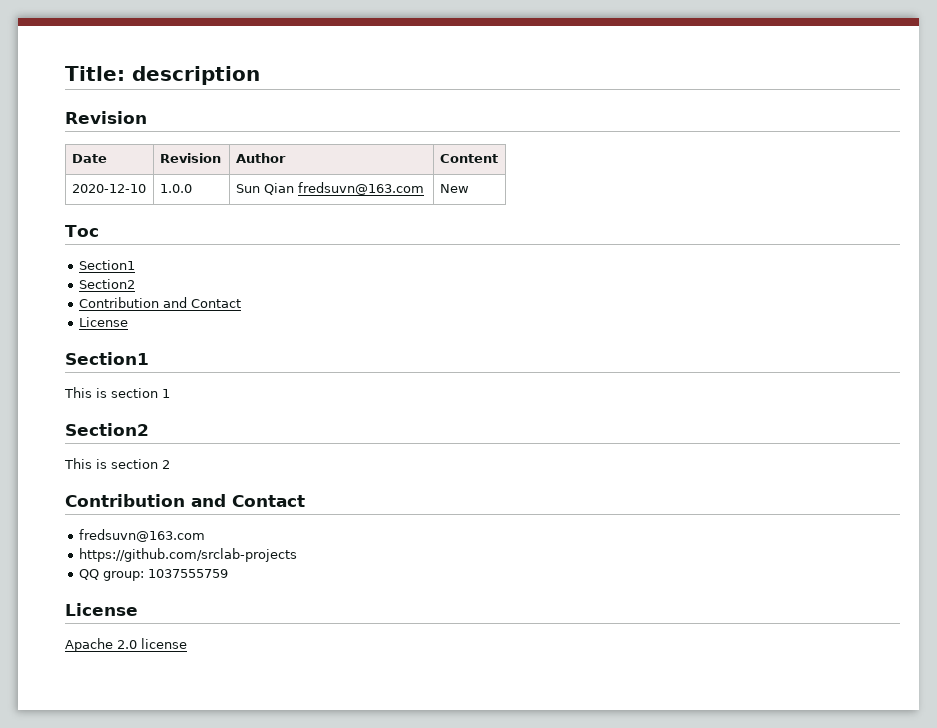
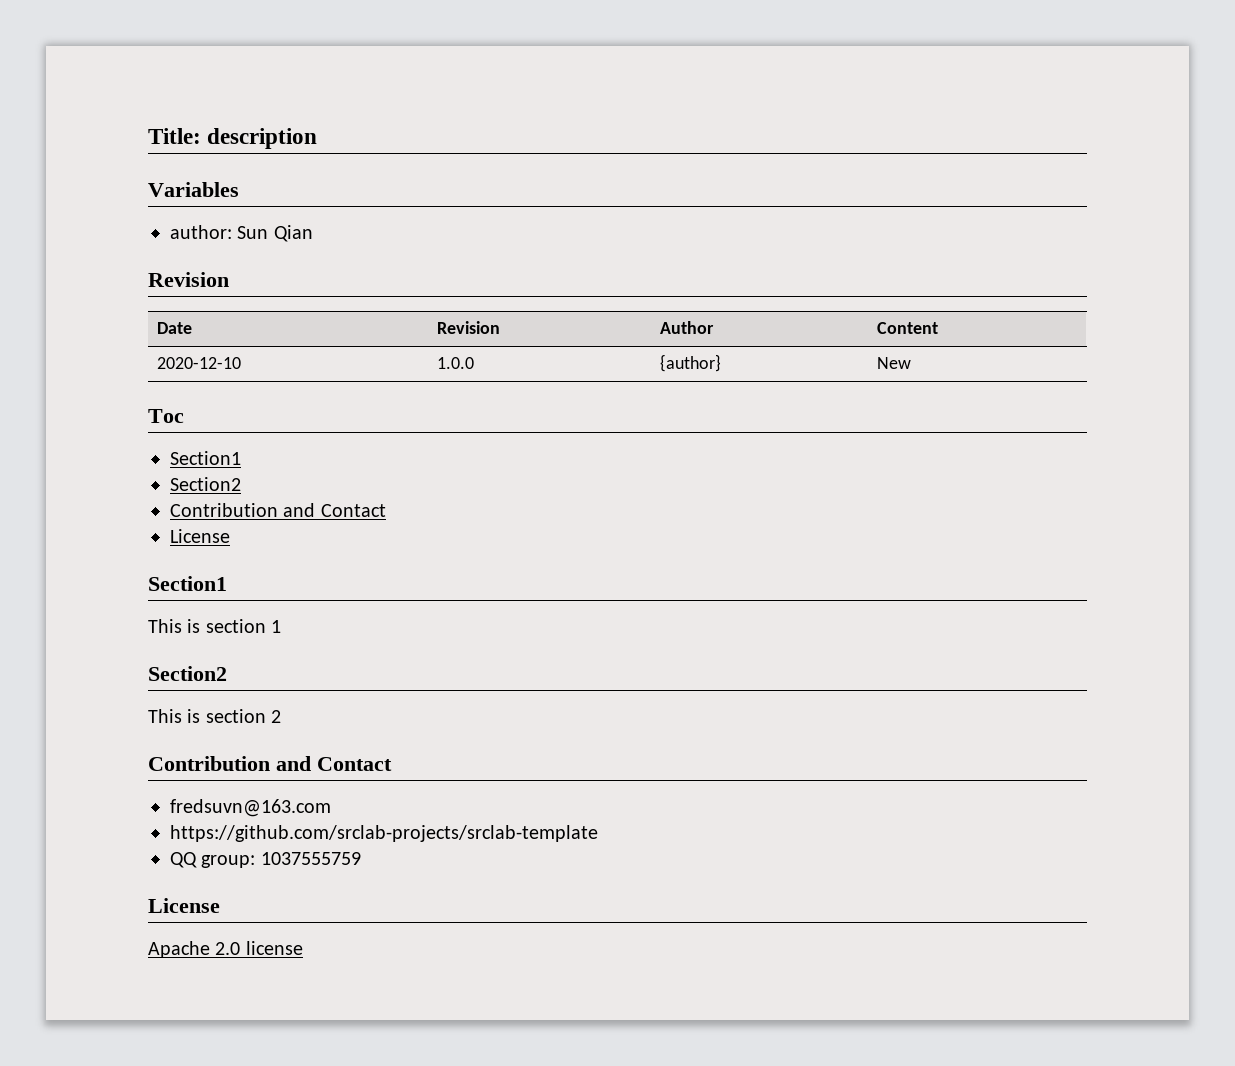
+ Variables
+ author: Sun Qian
- 2020-12-10 | 1.0.0 | Sun Qian fredsuvn@163.com | New
+ 2020-12-10 | 1.0.0 | {author} | New
- https://github.com/srclab-projects
+ https://github.com/srclab-projects/srclab-template

